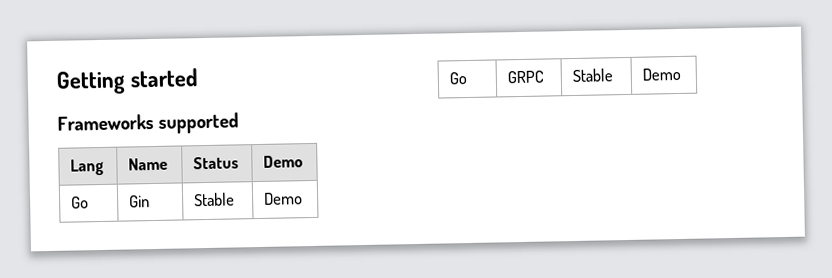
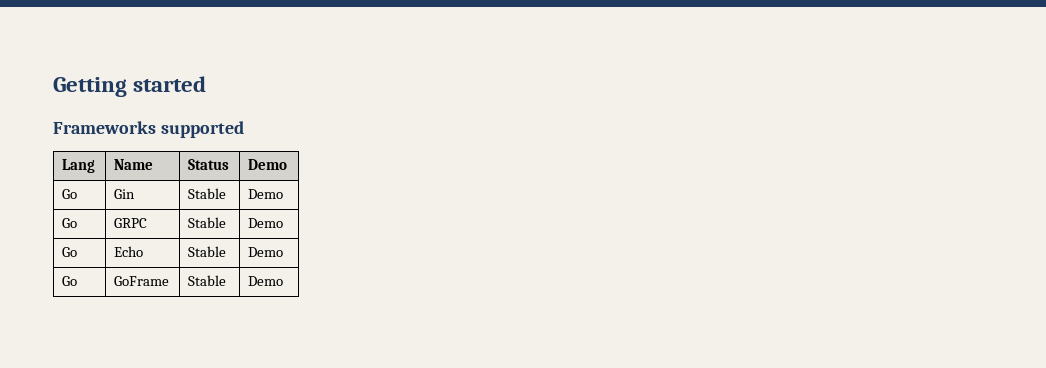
+ Go | Echo | Stable | Demo
+ Go | GoFrame | Stable | Demo

